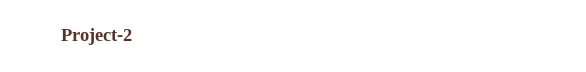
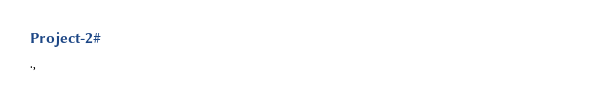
- Project-2
+ Project-2#
+ .,

